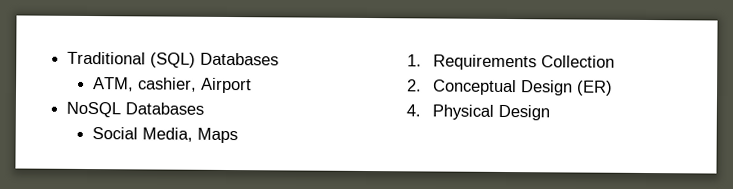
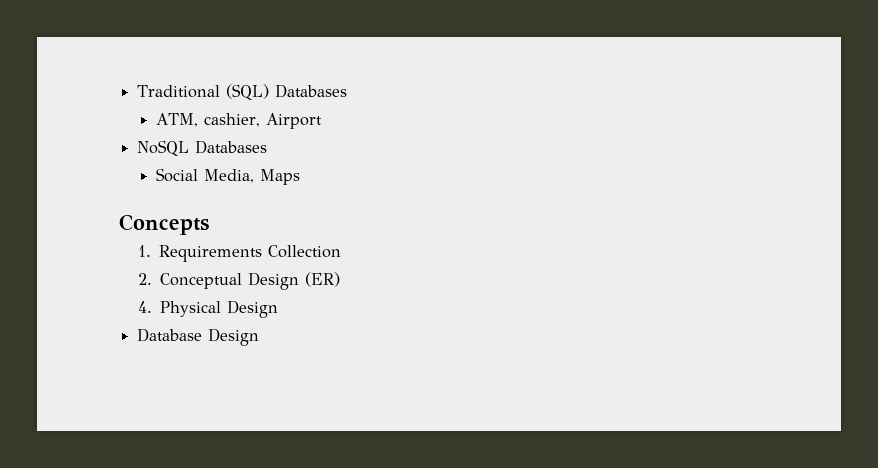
+ Concepts
+ Database Design

